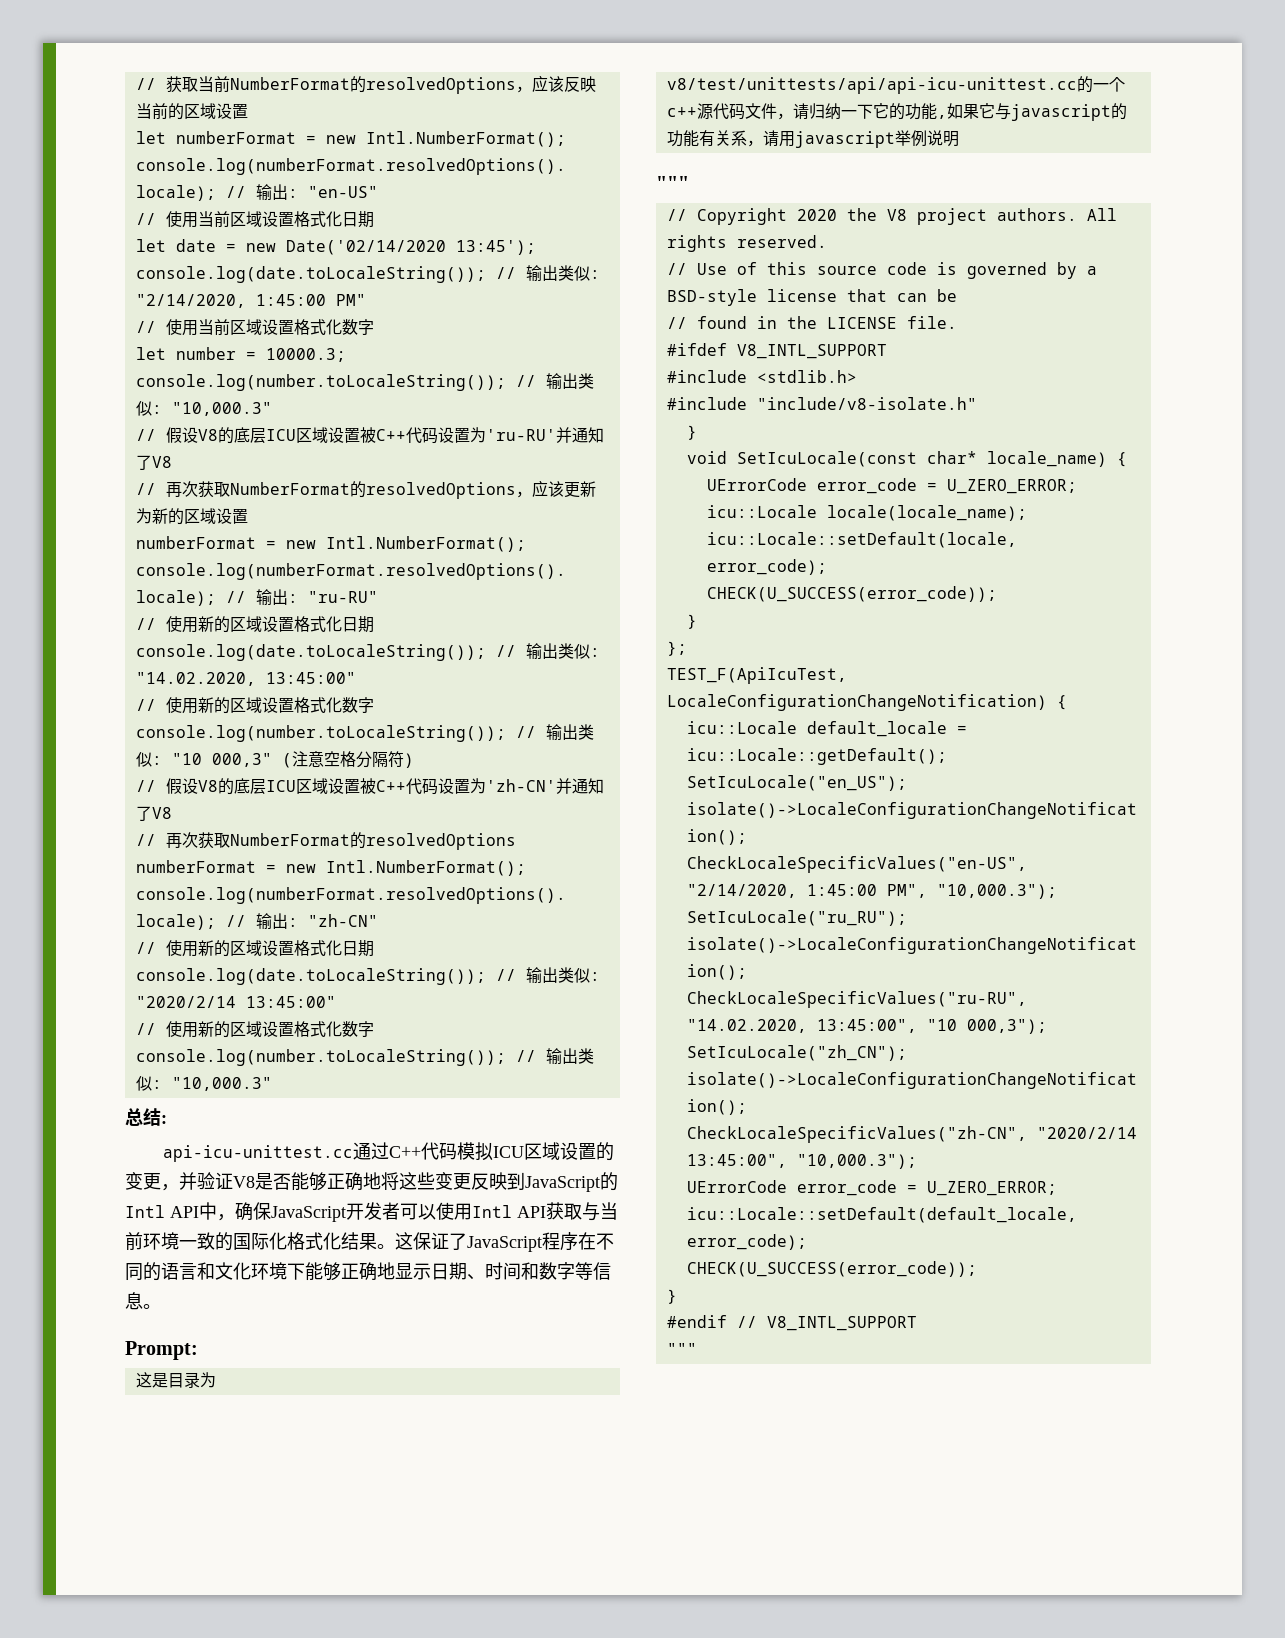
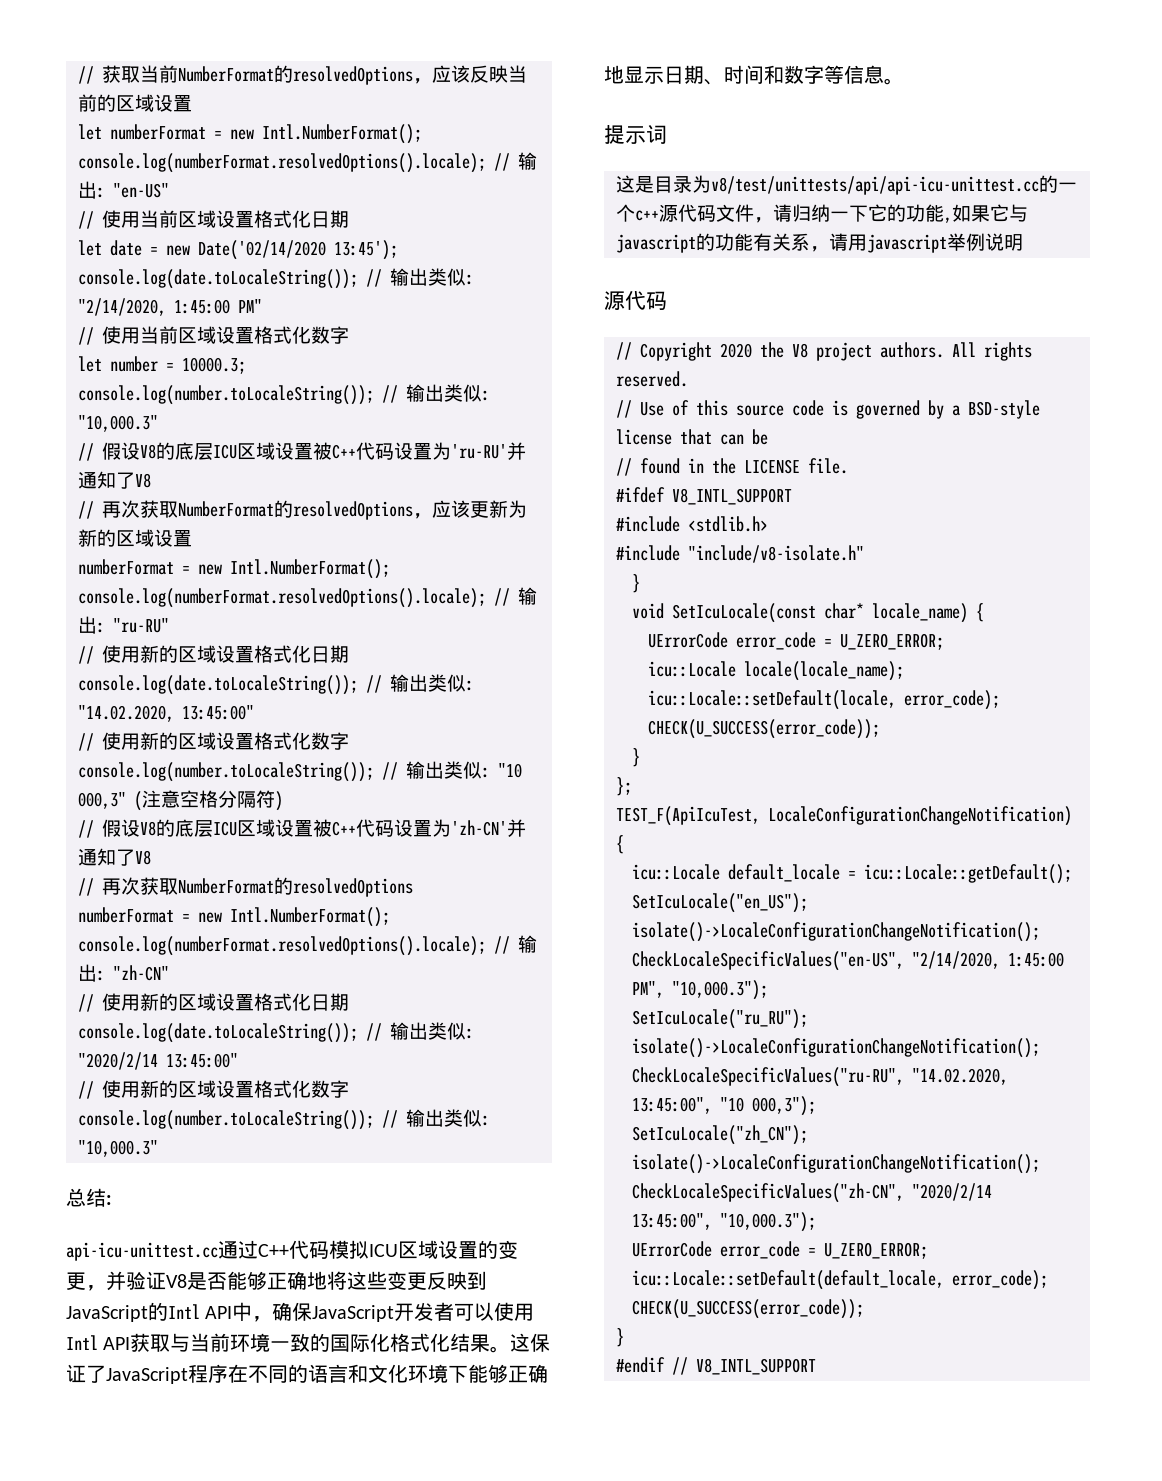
- Prompt:
+ 提示词
  这是目录为v8/test/unittests/api/api-icu-unittest.cc的一个c++源代码文件，请归纳一下它的功能,如果它与javascript的功能有关系，请用javascript举例说明
- """
+ 源代码
  #endif // V8_INTL_SUPPORT
- """

